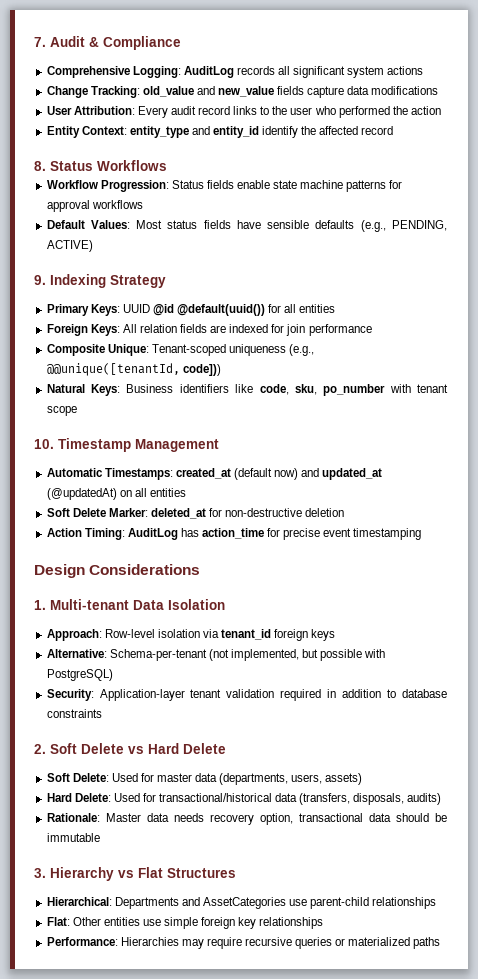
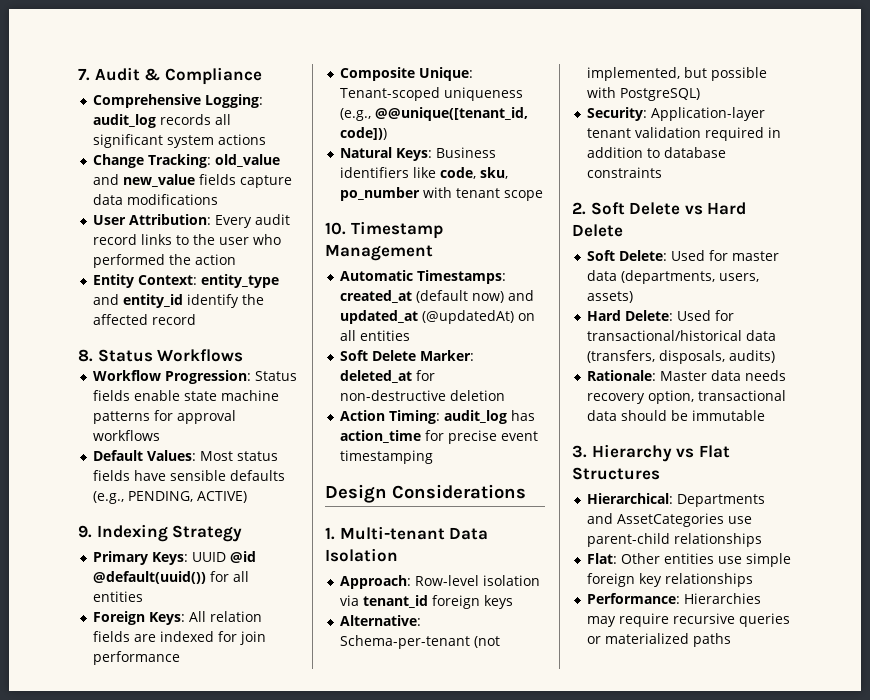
- Comprehensive Logging: AuditLog records all significant system actions
+ Comprehensive Logging: audit_log records all significant system actions
- Composite Unique: Tenant-scoped uniqueness (e.g., @@unique([tenantId, code]))
+ Composite Unique: Tenant-scoped uniqueness (e.g., @@unique([tenant_id, code]))
- Action Timing: AuditLog has action_time for precise event timestamping
+ Action Timing: audit_log has action_time for precise event timestamping

